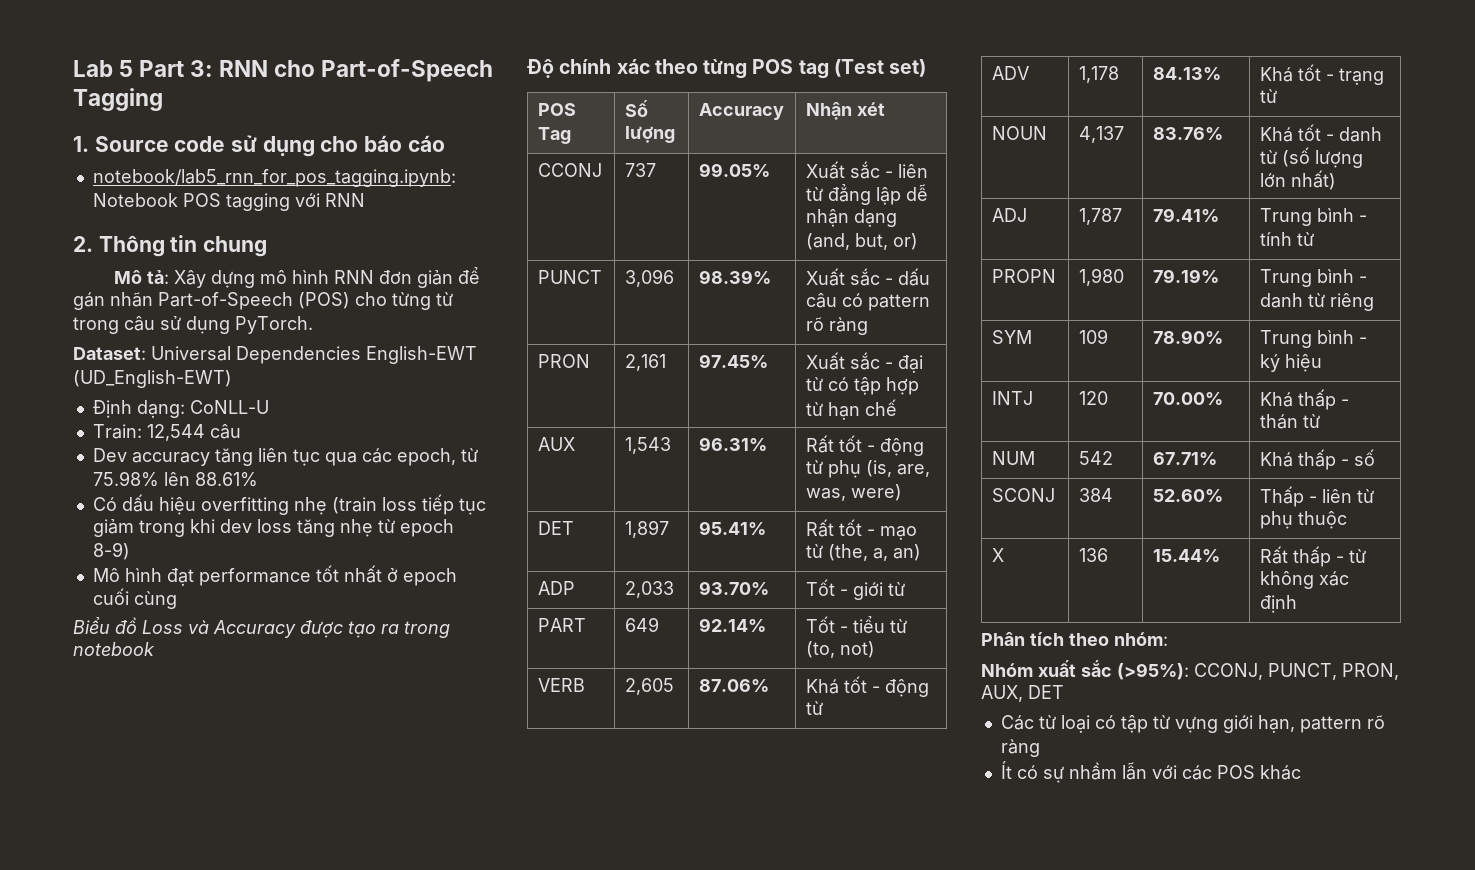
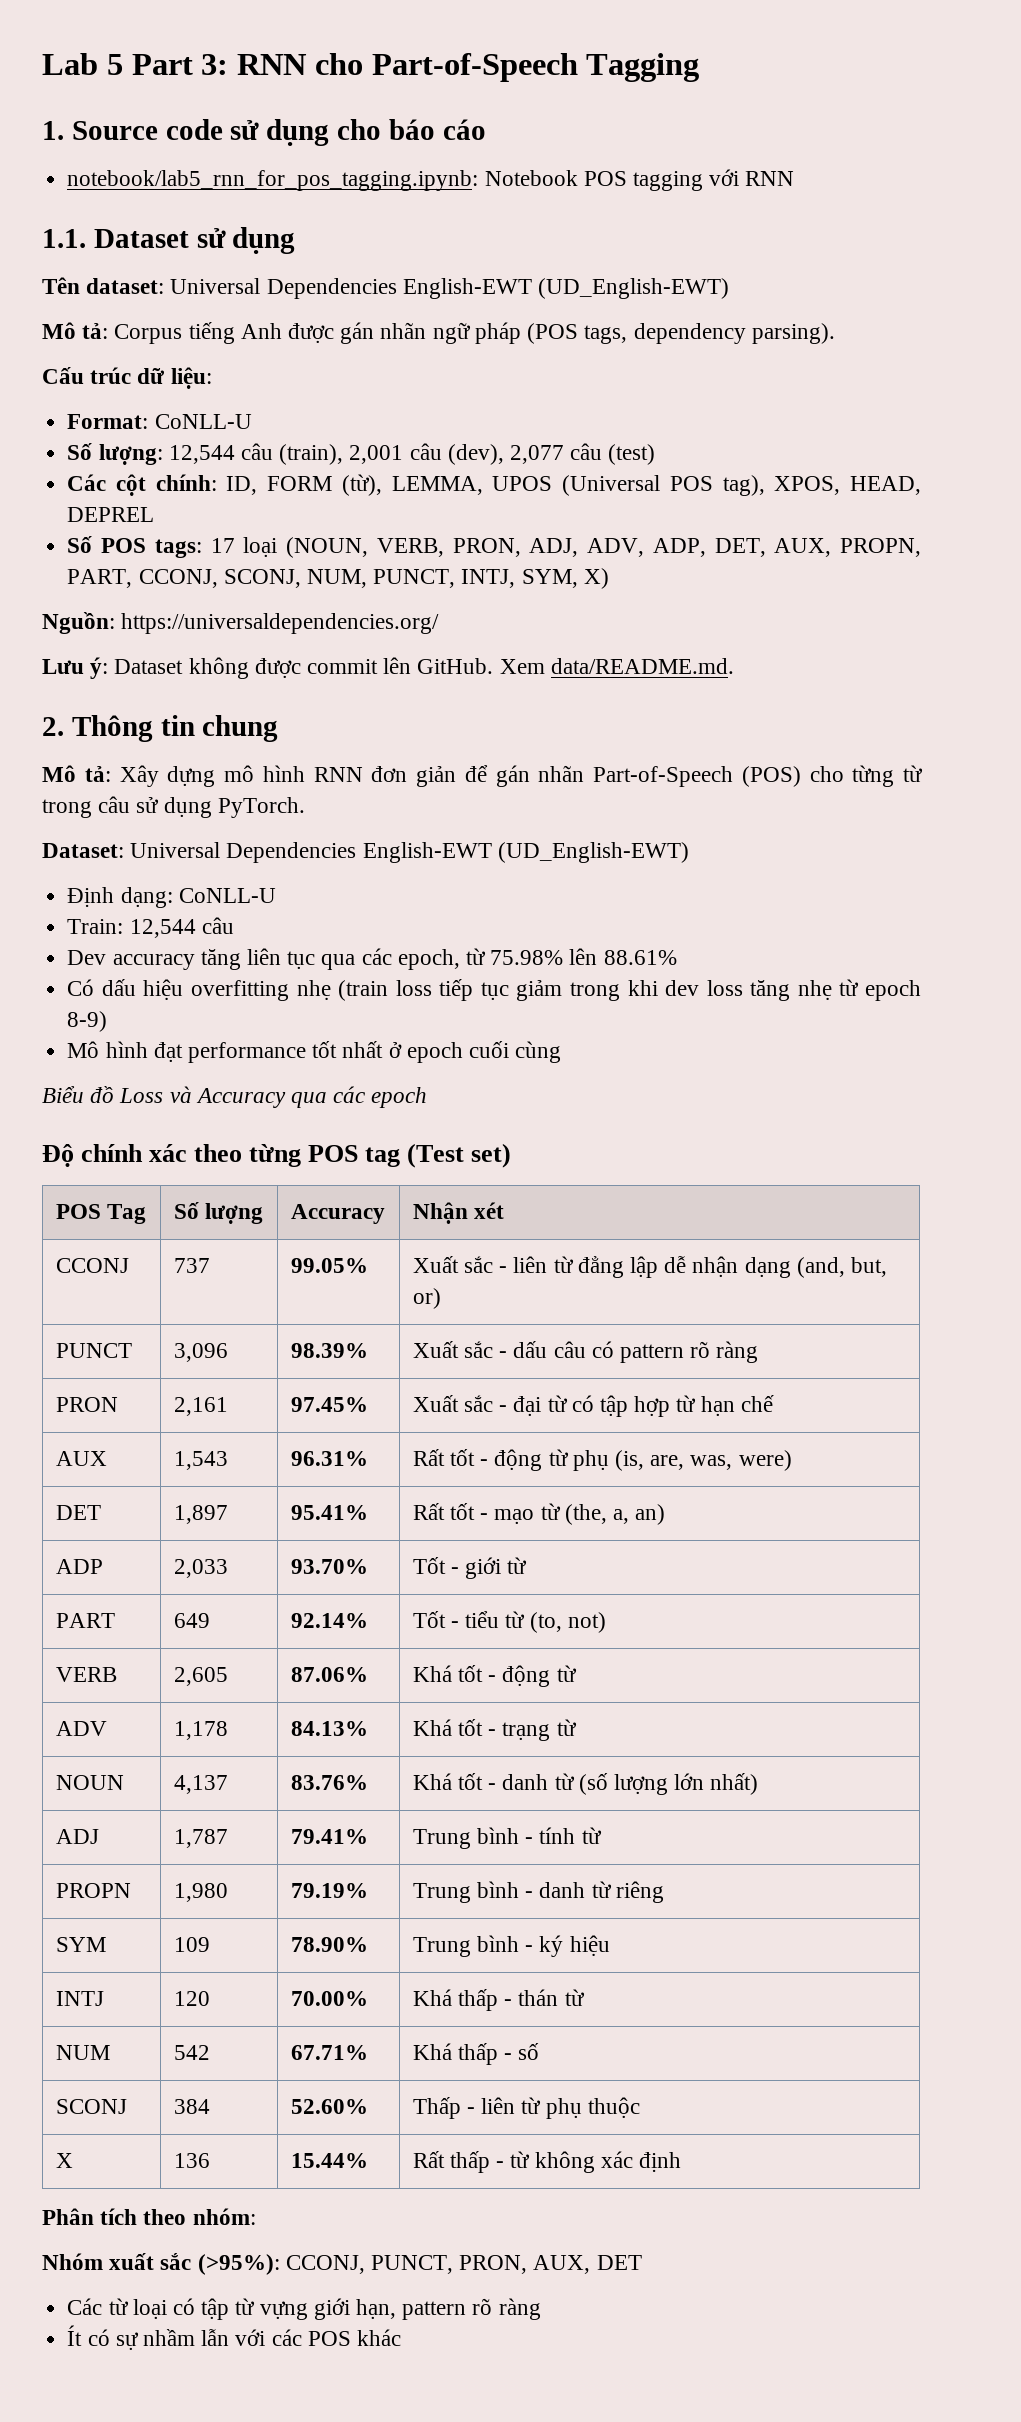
+ 1.1. Dataset sử dụng
+ Tên dataset: Universal Dependencies English-EWT (UD_English-EWT)
+ Mô tả: Corpus tiếng Anh được gán nhãn ngữ pháp (POS tags, dependency parsing).
+ Cấu trúc dữ liệu:
+ Format: CoNLL-U
+ Số lượng: 12,544 câu (train), 2,001 câu (dev), 2,077 câu (test)
+ Các cột chính: ID, FORM (từ), LEMMA, UPOS (Universal POS tag), XPOS, HEAD, DEPREL
+ Số POS tags: 17 loại (NOUN, VERB, PRON, ADJ, ADV, ADP, DET, AUX, PROPN, PART, CCONJ, SCONJ, NUM, PUNCT, INTJ, SYM, X)
+ Nguồn: https://universaldependencies.org/
+ Lưu ý: Dataset không được commit lên GitHub. Xem data/README.md.
- Biểu đồ Loss và Accuracy được tạo ra trong notebook
+ Biểu đồ Loss và Accuracy qua các epoch

